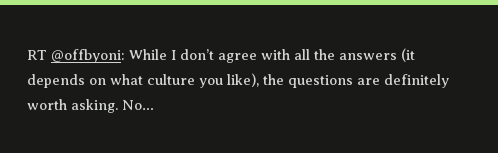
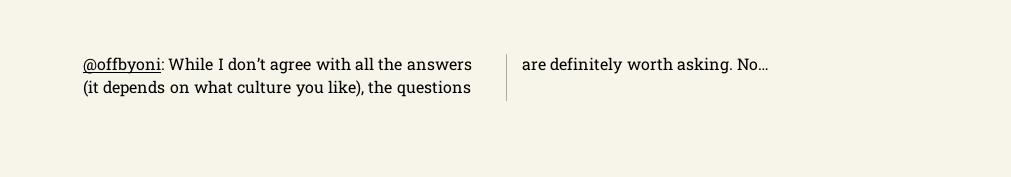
- RT @offbyoni: While I don’t agree with all the answers (it depends on what culture you like), the questions are definitely worth asking.
+ @offbyoni: While I don’t agree with all the answers (it depends on what culture you like), the questions are definitely worth asking.

